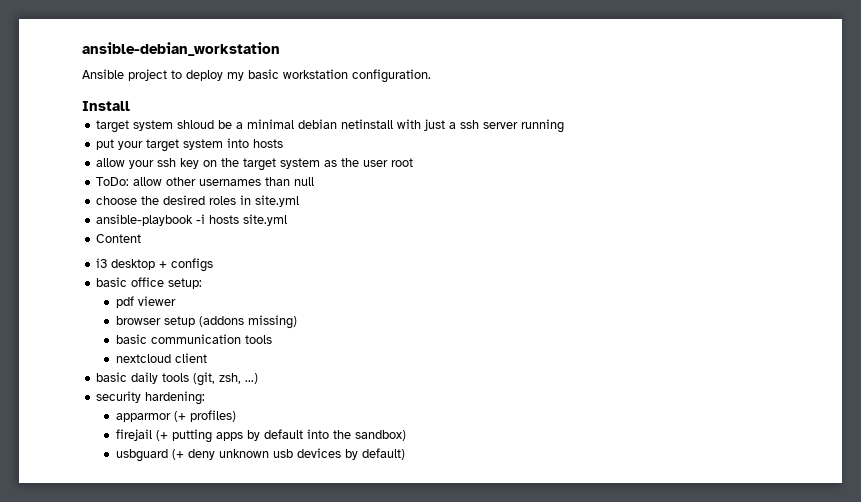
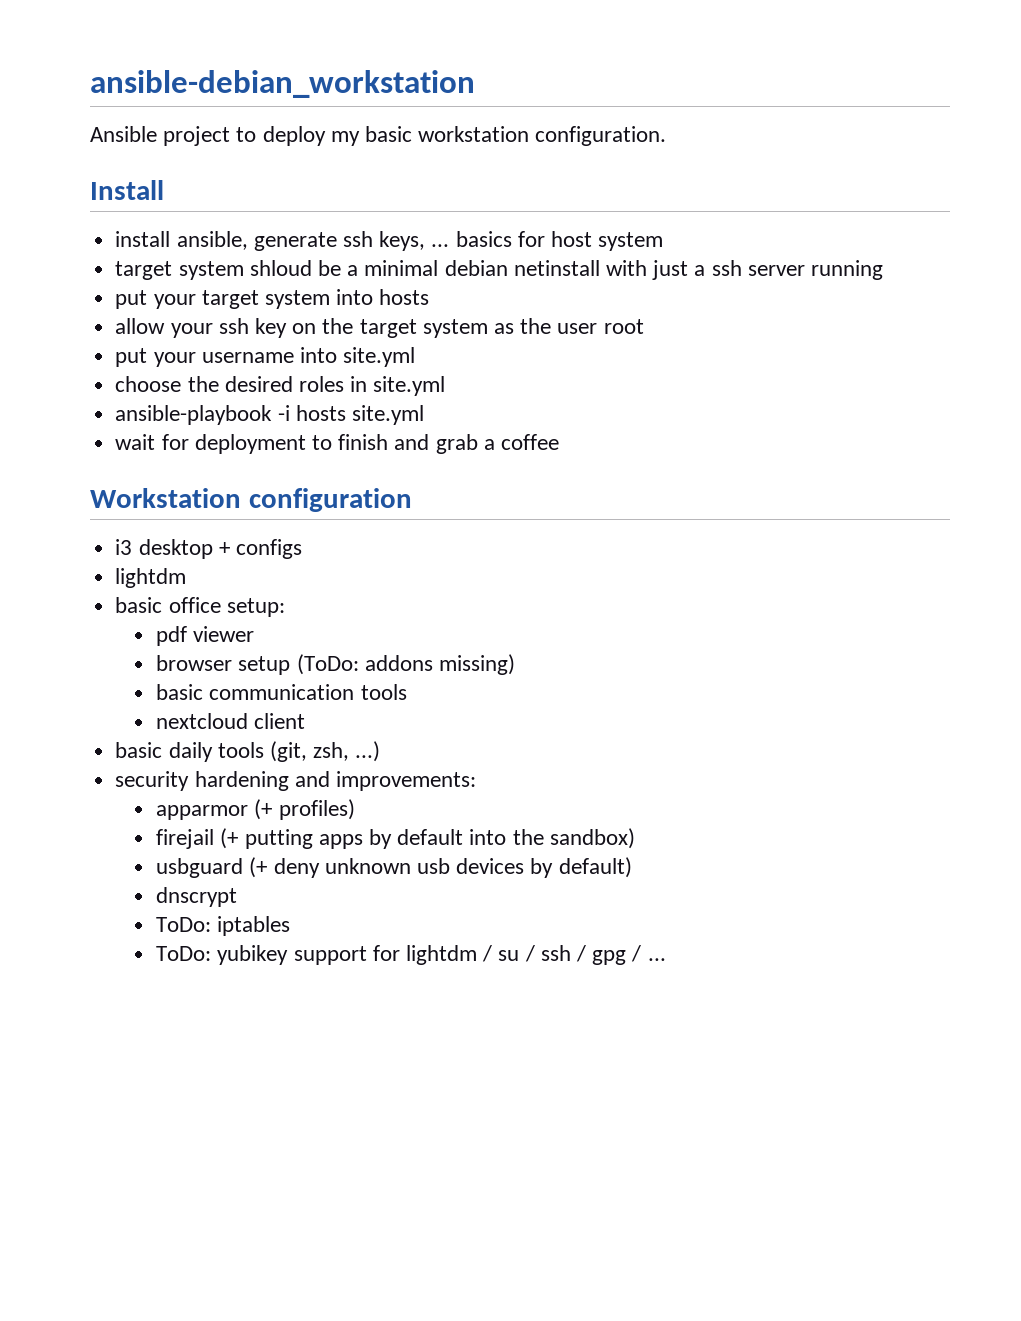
+ install ansible, generate ssh keys, ... basics for host system
- ToDo: allow other usernames than null
+ put your username into site.yml
- Content
+ wait for deployment to finish and grab a coffee
+ Workstation configuration
  i3 desktop + configs
+ lightdm
- browser setup (addons missing)
+ browser setup (ToDo: addons missing)
- security hardening:
+ security hardening and improvements:
+ dnscrypt
+ ToDo: iptables
+ ToDo: yubikey support for lightdm / su / ssh / gpg / ...

